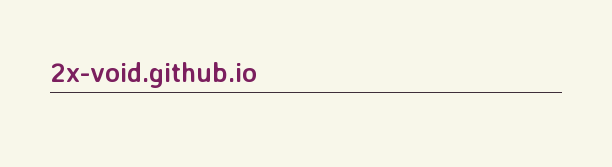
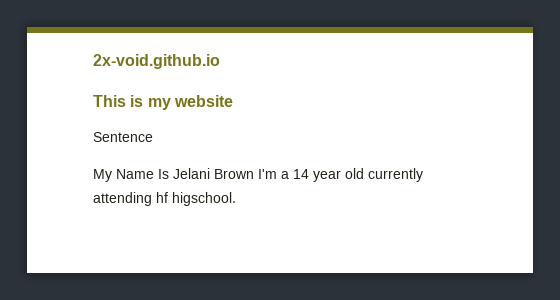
+ This is my website
+ Sentence
+ My Name Is Jelani Brown I'm a 14 year old currently attending hf higschool.

